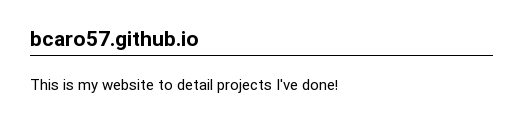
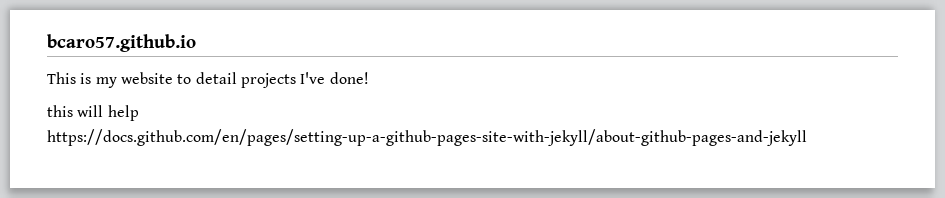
+ this will help https://docs.github.com/en/pages/setting-up-a-github-pages-site-with-jekyll/about-github-pages-and-jekyll

